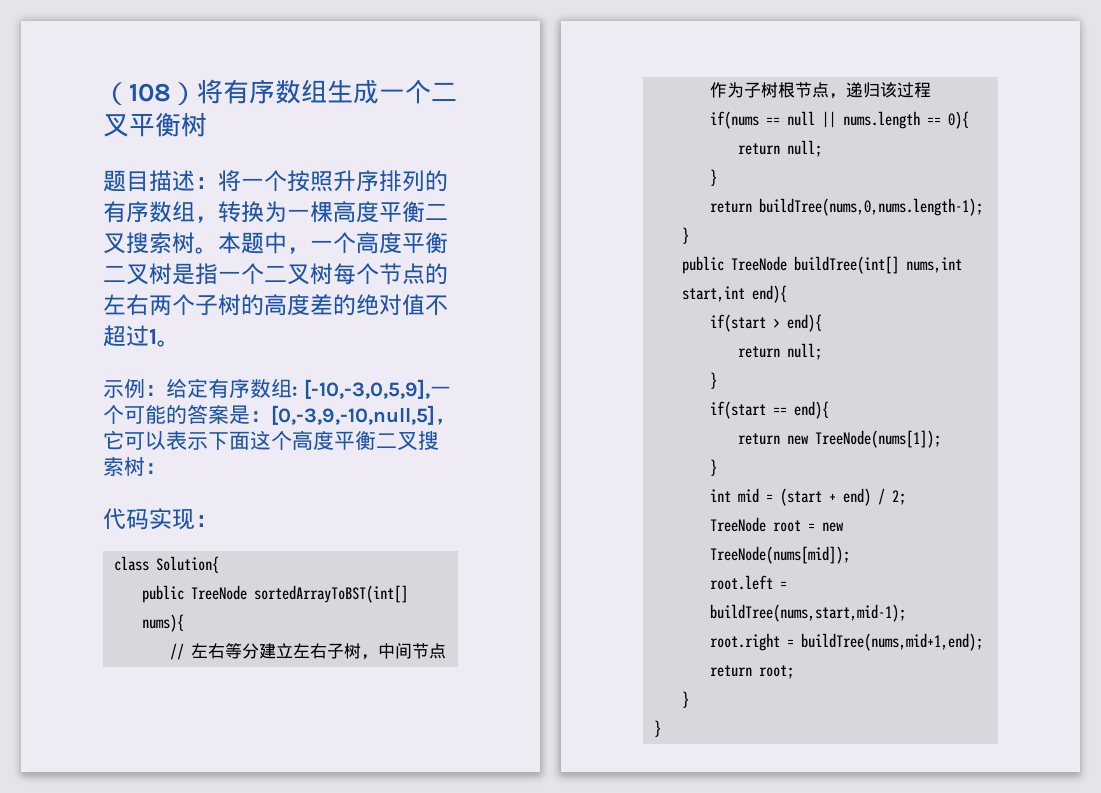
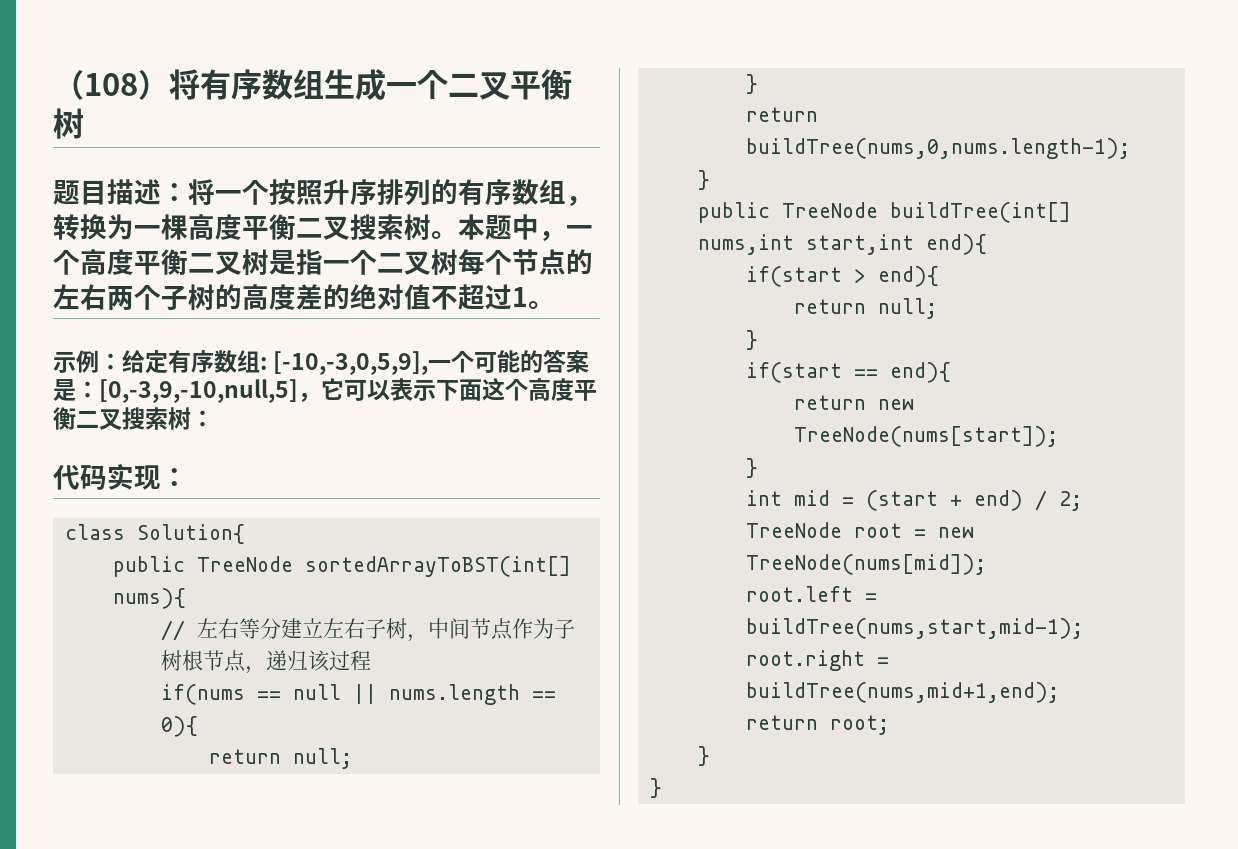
- return new TreeNode(nums[1]);
+ return new TreeNode(nums[start]);

